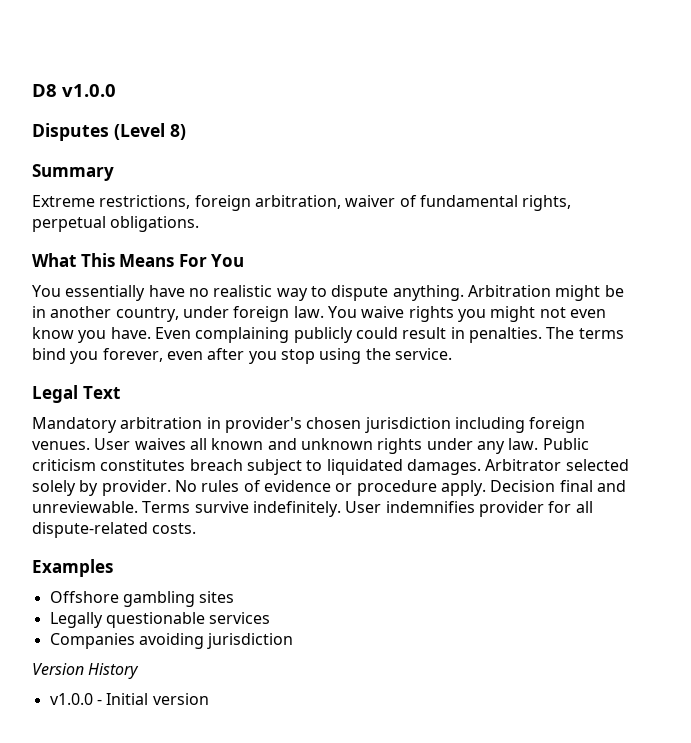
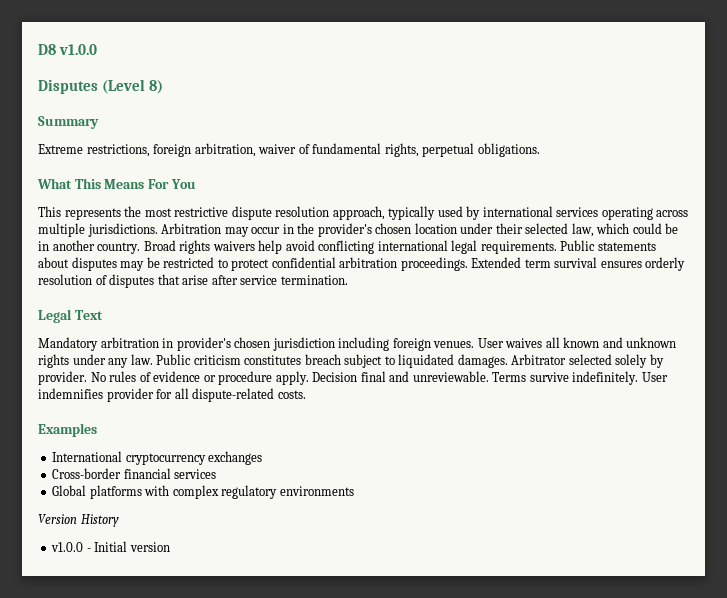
- You essentially have no realistic way to dispute anything. Arbitration might be in another country, under foreign law. You waive rights you might not even know you have. Even complaining publicly could result in penalties. The terms bind you forever, even after you stop using the service.
+ This represents the most restrictive dispute resolution approach, typically used by international services operating across multiple jurisdictions. Arbitration may occur in the provider's chosen location under their selected law, which could be in another country. Broad rights waivers help avoid conflicting international legal requirements. Public statements about disputes may be restricted to protect confidential arbitration proceedings. Extended term survival ensures orderly resolution of disputes that arise after service termination.
- Offshore gambling sites
- Legally questionable services
- Companies avoiding jurisdiction
+ International cryptocurrency exchanges
+ Cross-border financial services
+ Global platforms with complex regulatory environments

